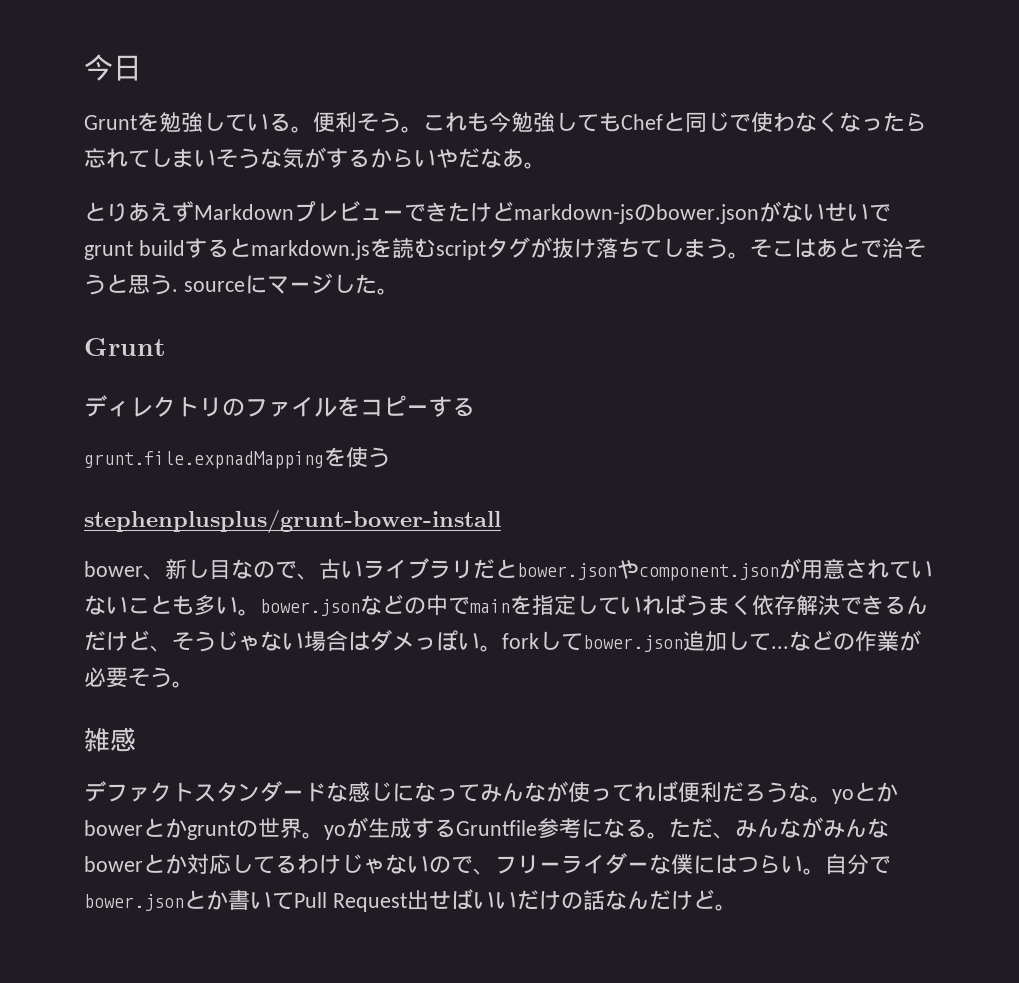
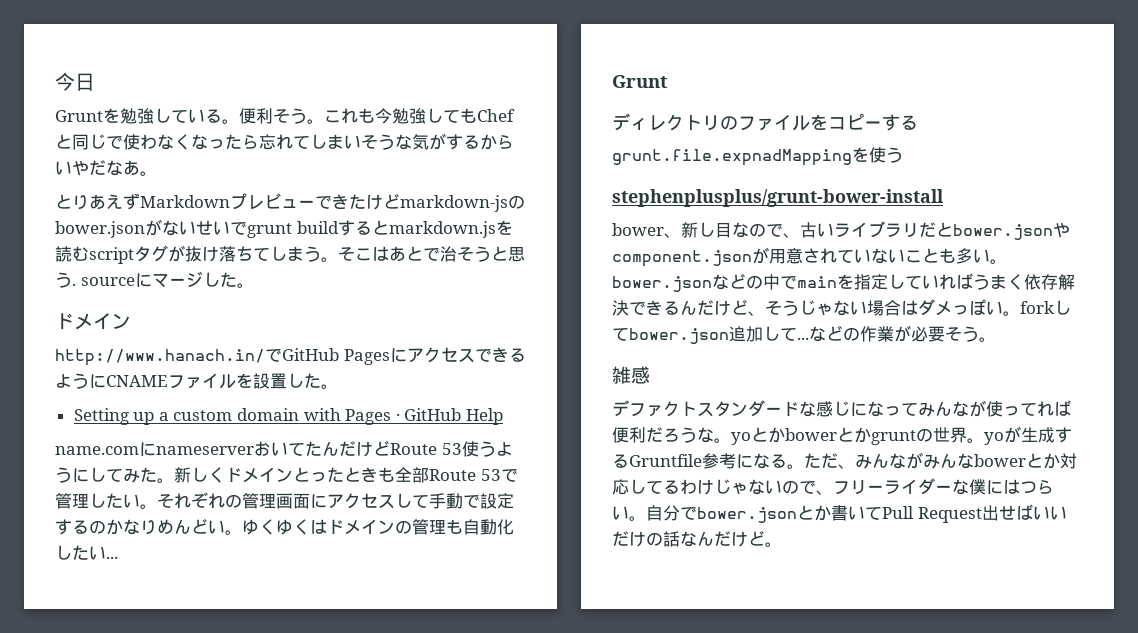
  そこはあとで治そうと思う. sourceにマージした。
+ ドメイン
+ http://www.hanach.in/でGitHub PagesにアクセスできるようにCNAMEファイルを設置した。
+ Setting up a custom domain with Pages · GitHub Help
+ name.comにnameserverおいてたんだけどRoute 53使うようにしてみた。新しくドメインとったときも全部Route 53で管理したい。それぞれの管理画面にアクセスして手動で設定するのかなりめんどい。ゆくゆくはドメインの管理も自動化したい...

